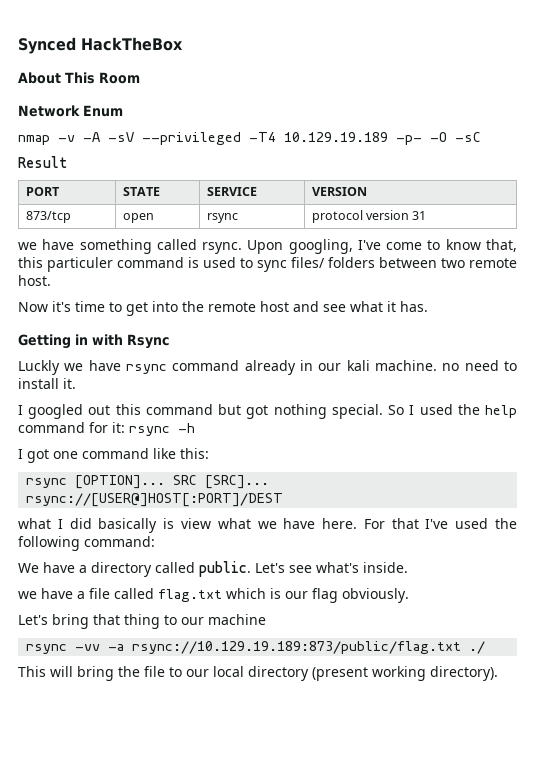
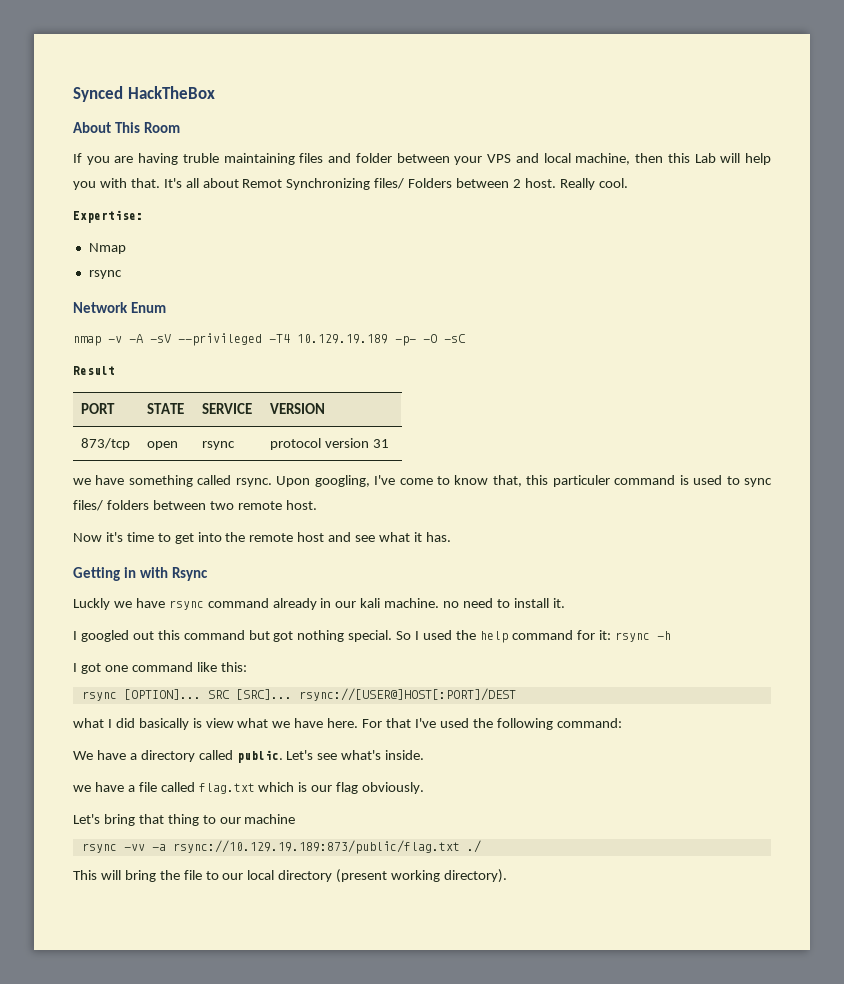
+ If you are having truble maintaining files and folder between your VPS and local machine, then this Lab will help you with that. It's all about Remot Synchronizing files/ Folders between 2 host. Really cool.
+ Expertise:
+ Nmap
+ rsync

